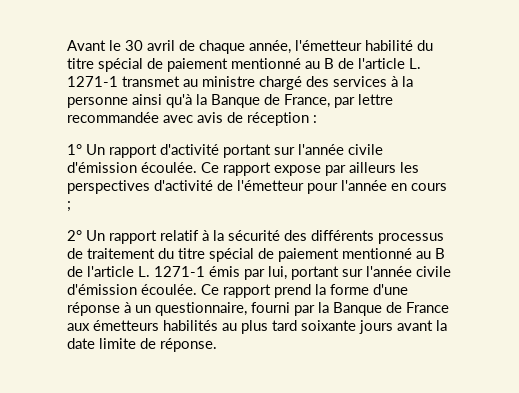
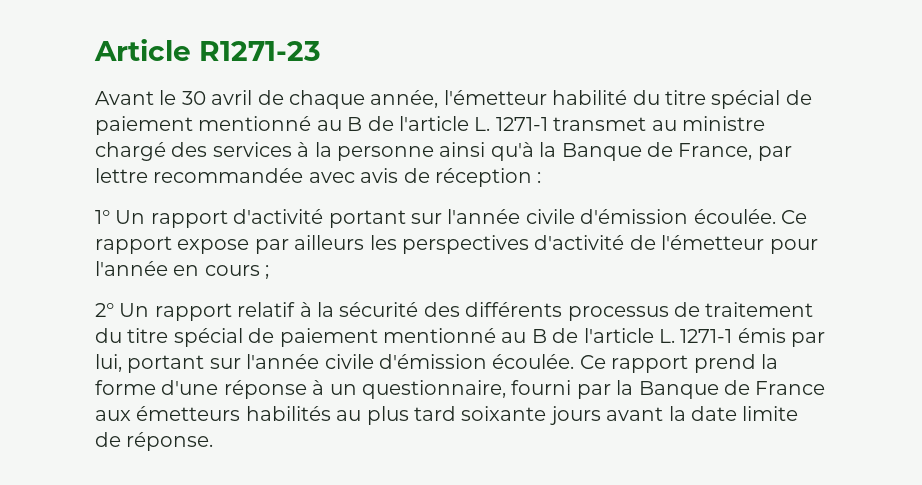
+ Article R1271-23

